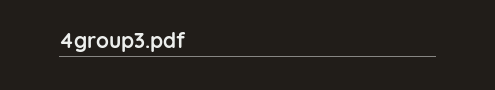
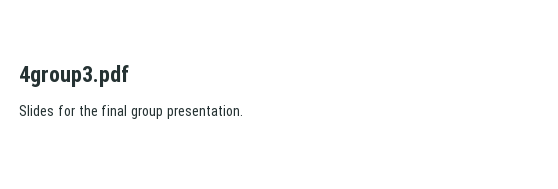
+ Slides for the final group presentation.

